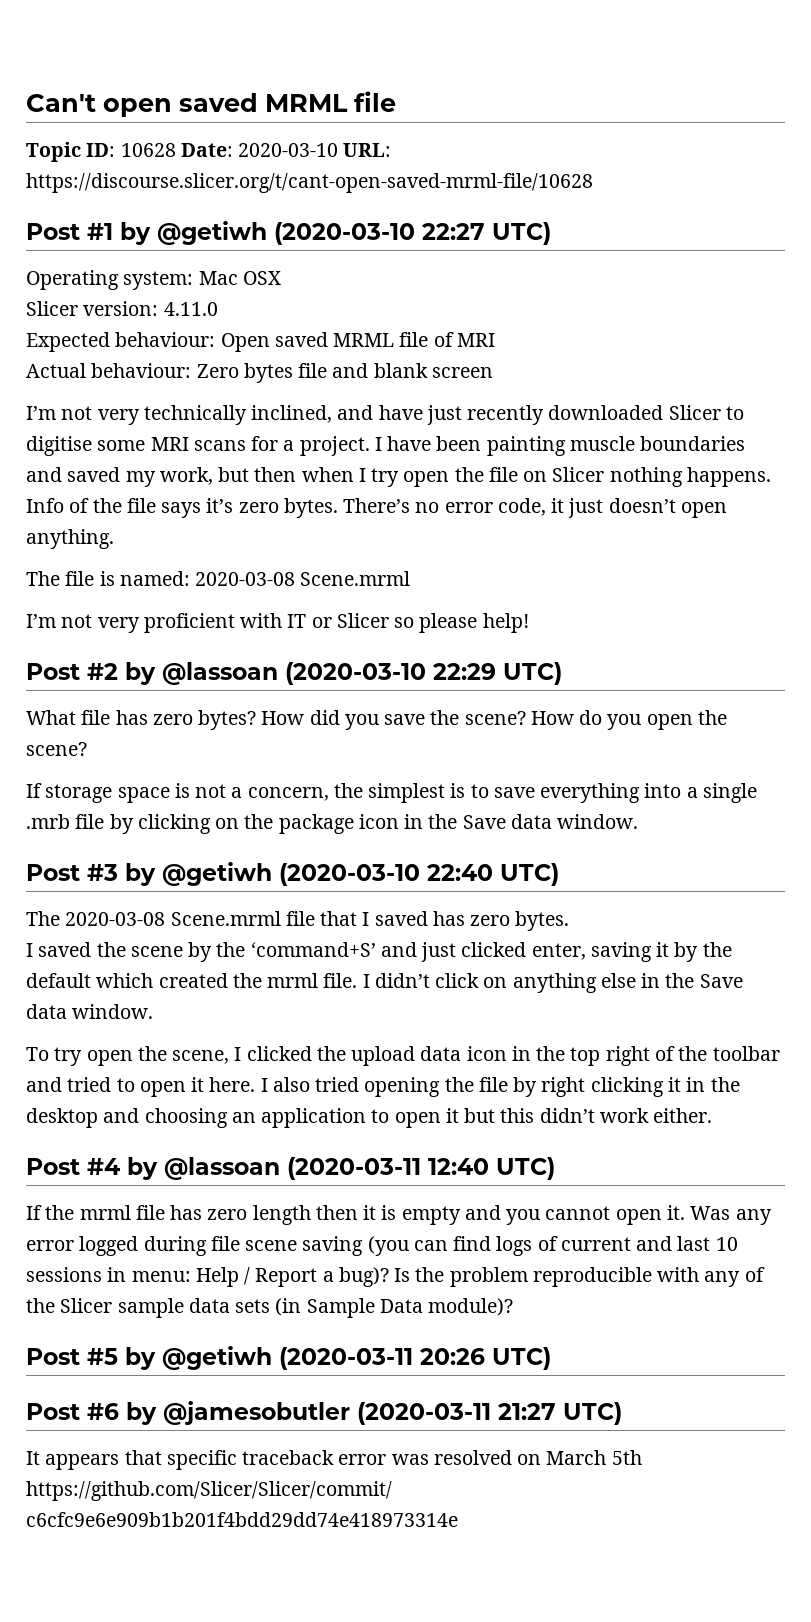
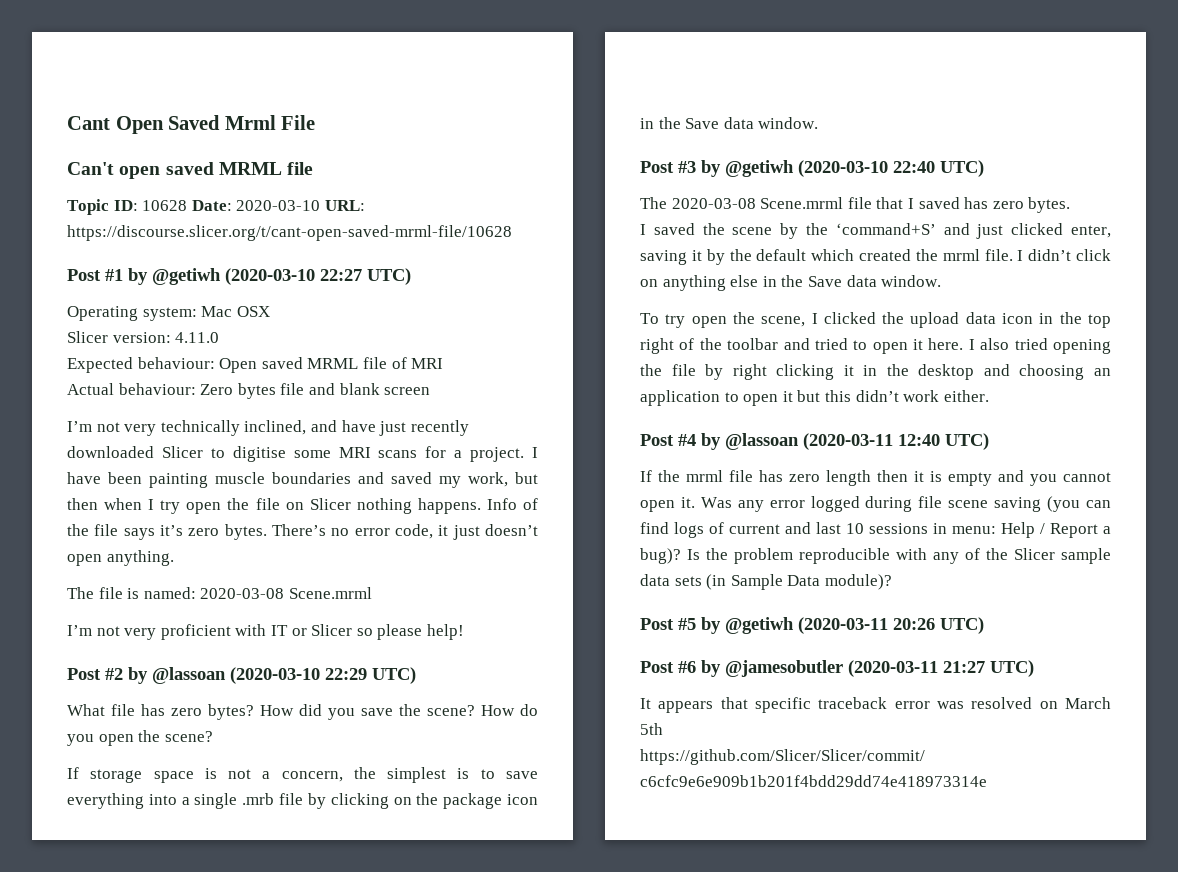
+ Cant Open Saved Mrml File

